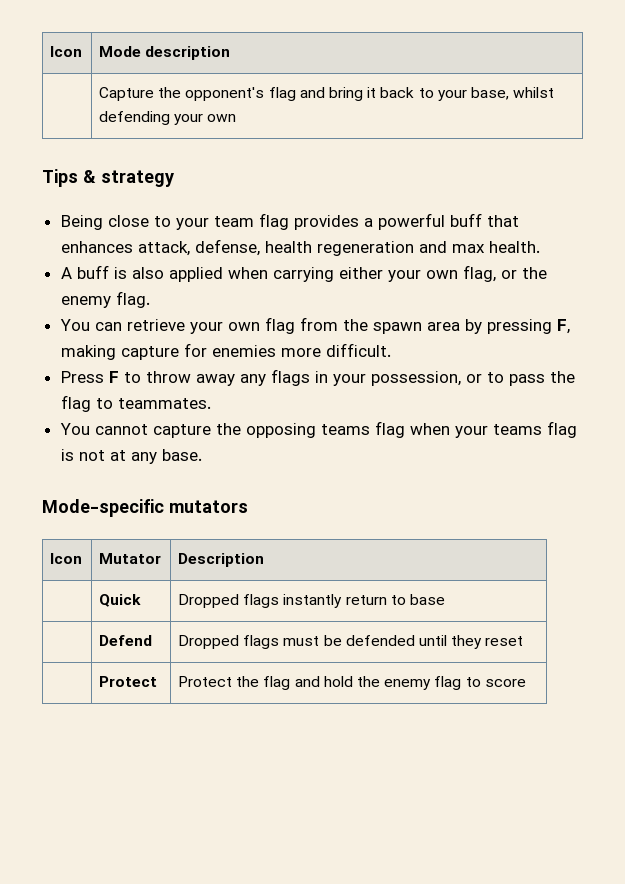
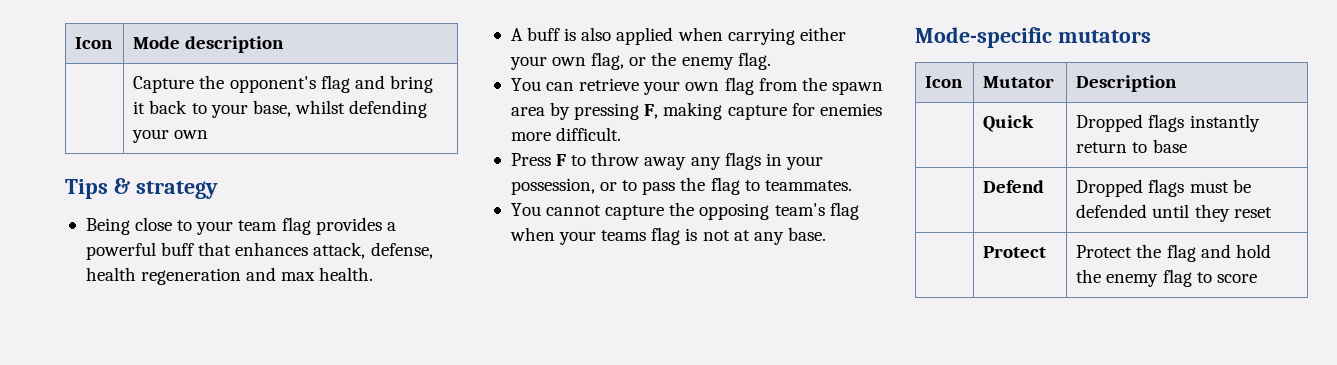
- You cannot capture the opposing teams flag when your teams flag is not at any base.
+ You cannot capture the opposing team's flag when your teams flag is not at any base.

